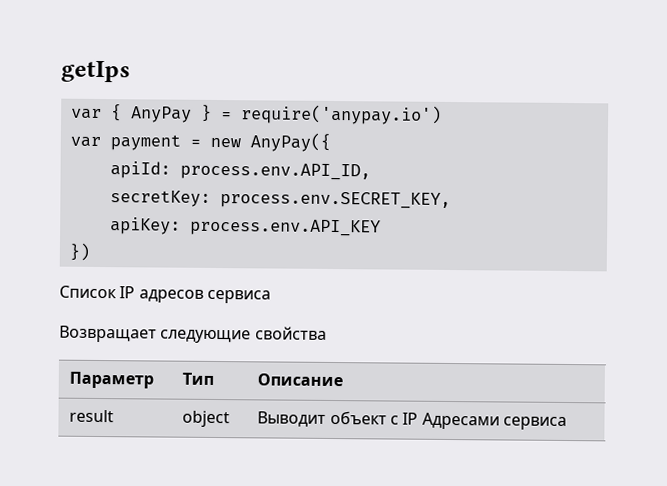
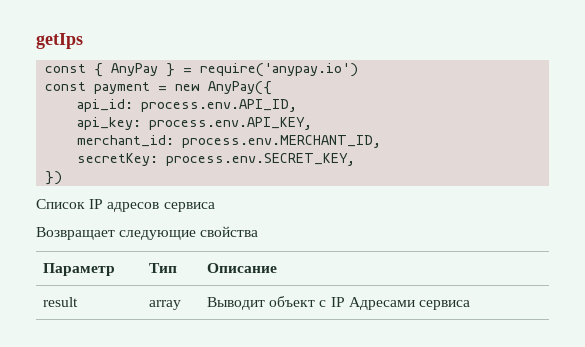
- var { AnyPay } = require('anypay.io')
+ const { AnyPay } = require('anypay.io')
- var payment = new AnyPay({
+ const payment = new AnyPay({
- apiId: process.env.API_ID,
+ api_id: process.env.API_ID,
+ api_key: process.env.API_KEY,
+ merchant_id: process.env.MERCHANT_ID,
- apiKey: process.env.API_KEY
- result | object | Выводит объект с IP Адресами сервиса
+ result | array | Выводит объект с IP Адресами сервиса

